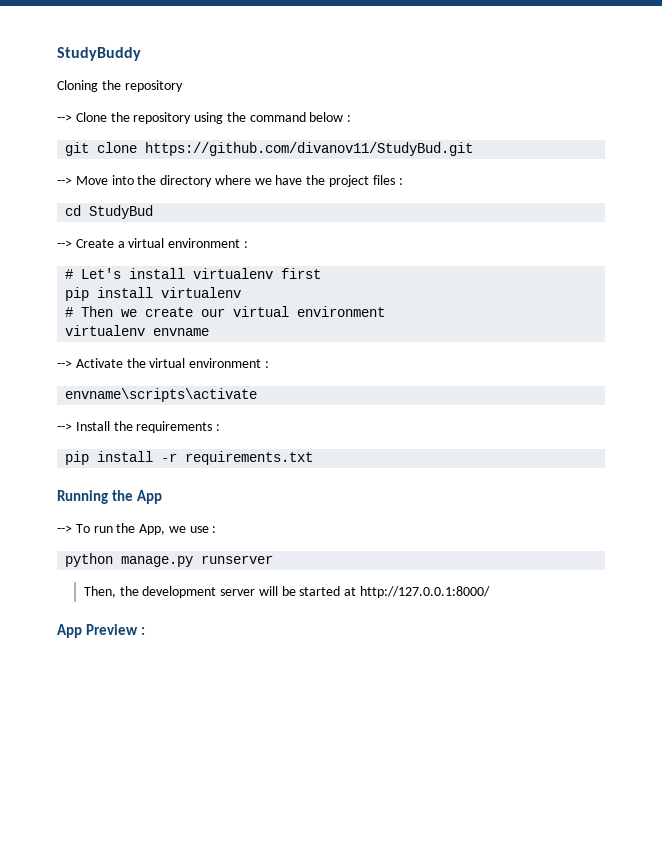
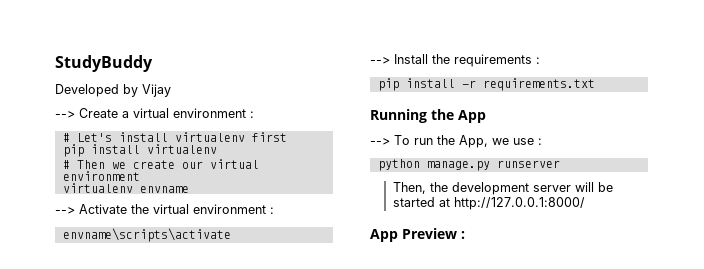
- Cloning the repository
- --> Clone the repository using the command below :
- git clone https://github.com/divanov11/StudyBud.git
- --> Move into the directory where we have the project files :
- cd StudyBud
+ Developed by Vijay

